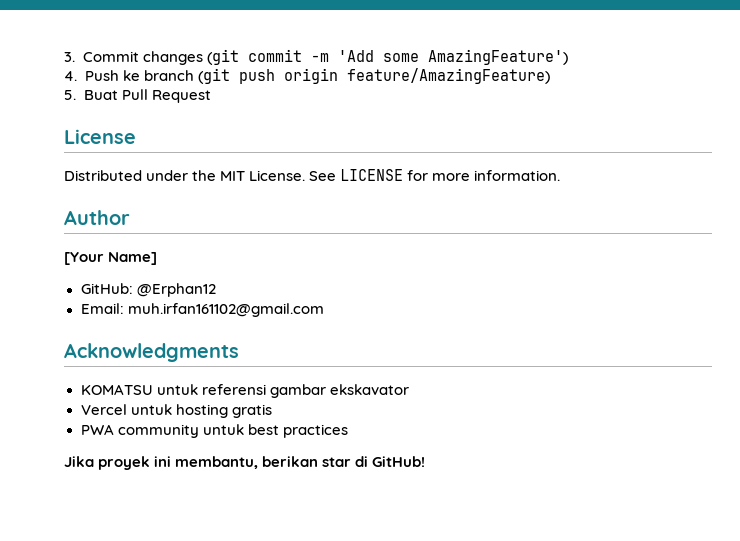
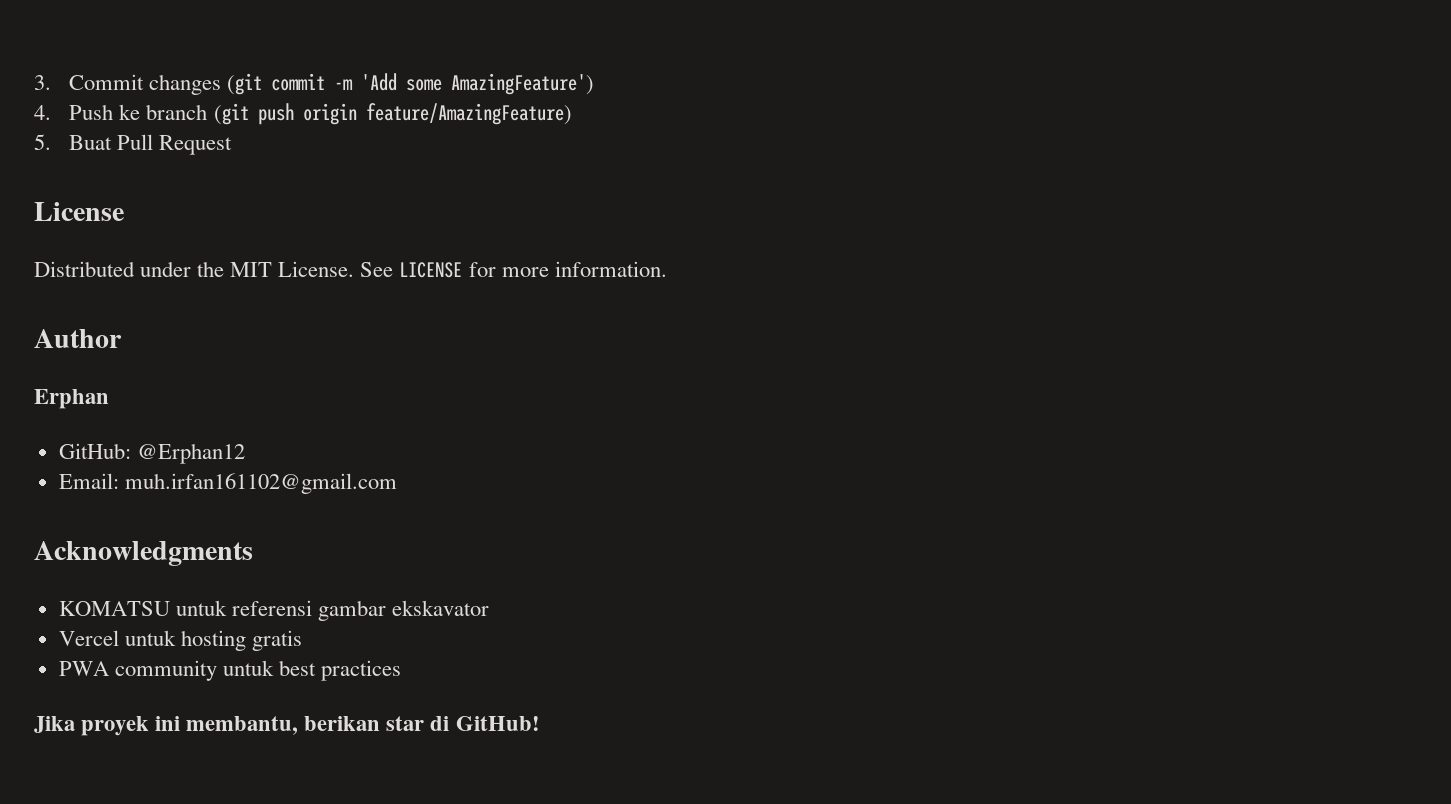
- [Your Name]
+ Erphan

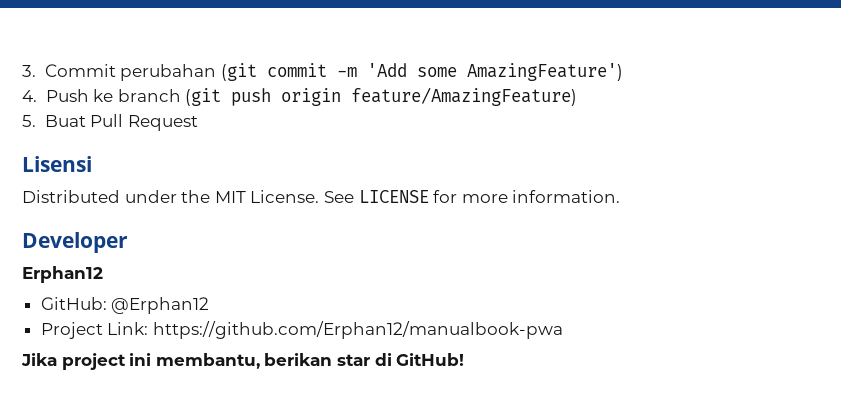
- 3. Commit changes (git commit -m 'Add some AmazingFeature')
+ 3. Commit perubahan (git commit -m 'Add some AmazingFeature')
- License
+ Lisensi
- Author
- Erphan
+ Developer
+ Erphan12
- Email: muh.irfan161102@gmail.com
- Acknowledgments
- KOMATSU untuk referensi gambar ekskavator
- Vercel untuk hosting gratis
- PWA community untuk best practices
+ Project Link: https://github.com/Erphan12/manualbook-pwa
- Jika proyek ini membantu, berikan star di GitHub!
+ Jika project ini membantu, berikan star di GitHub!

